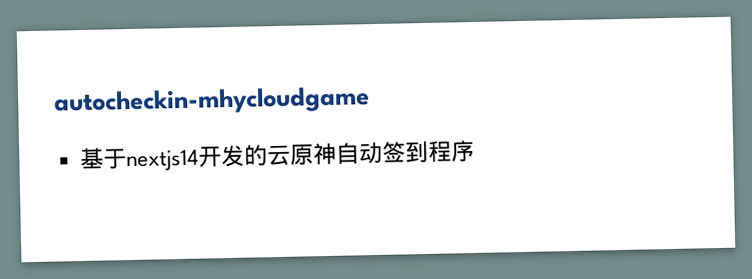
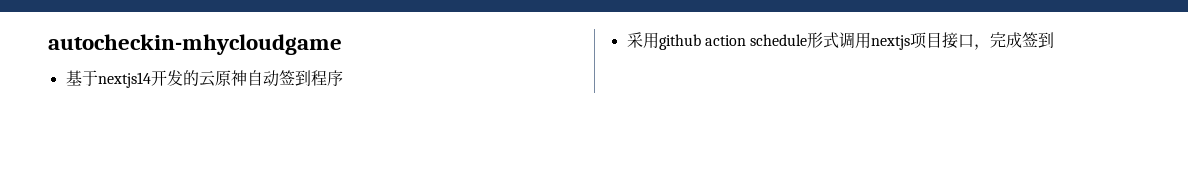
+ 采用github action schedule形式调用nextjs项目接口，完成签到

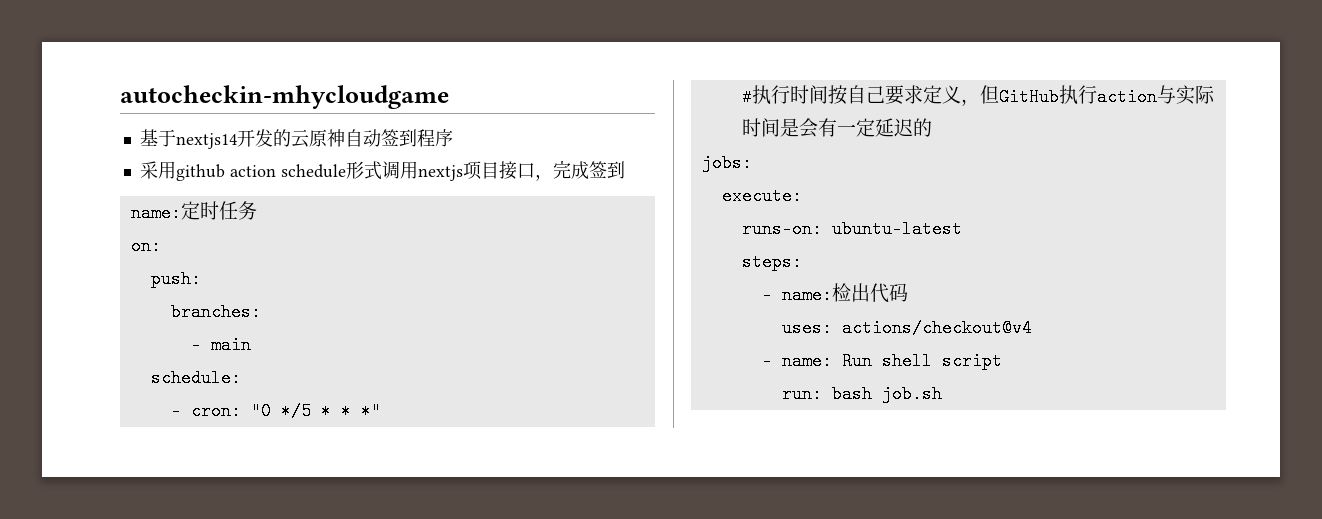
+ name:定时任务
+ on:
+ push:
+ branches:
+ - main
+ schedule:
+ - cron: "0 */5 * * *"
+ #执行时间按自己要求定义，但GitHub执行action与实际时间是会有一定延迟的
+ jobs:
+ execute:
+ runs-on: ubuntu-latest
+ steps:
+ - name:检出代码
+ uses: actions/checkout@v4
+ - name: Run shell script
+ run: bash job.sh

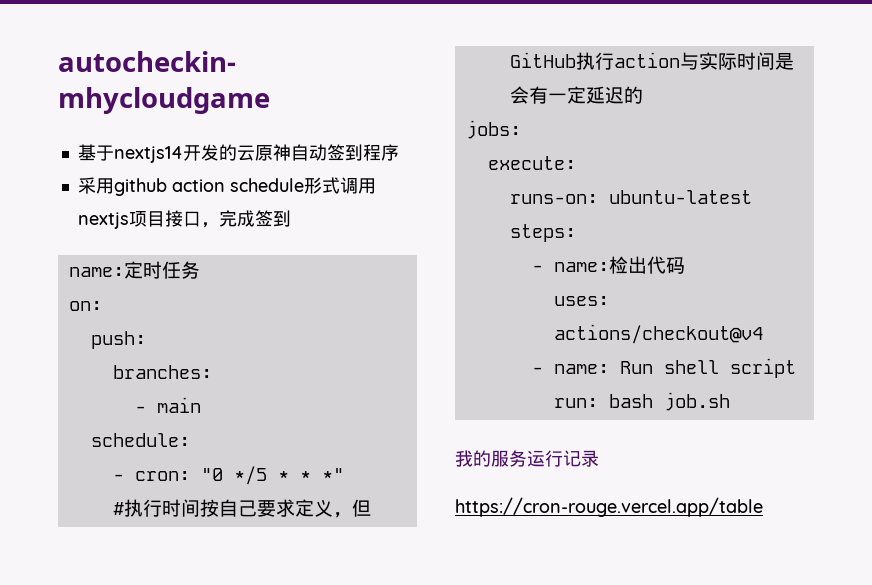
+ 我的服务运行记录
+ https://cron-rouge.vercel.app/table

